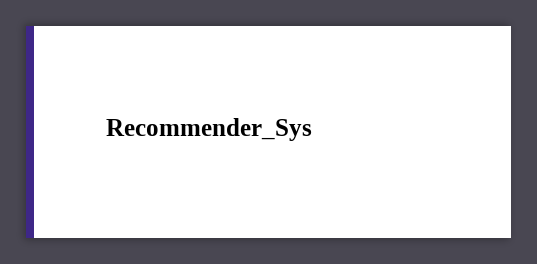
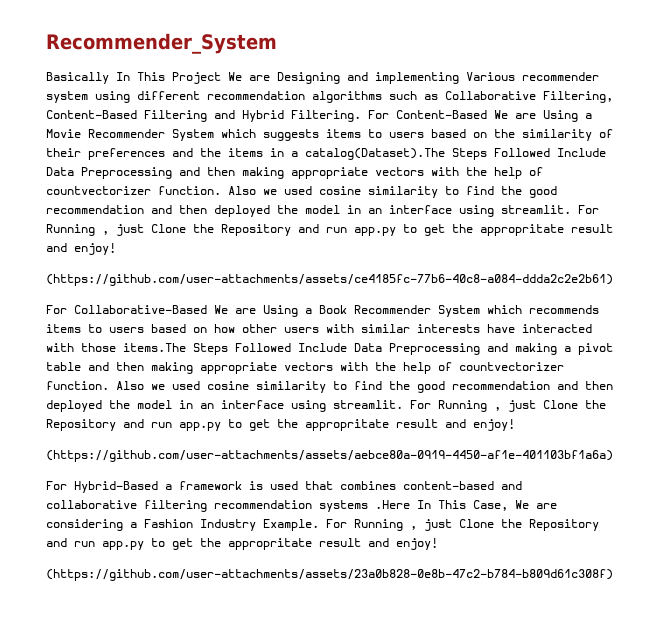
- Recommender_Sys
+ Recommender_System
+ Basically In This Project We are Designing and implementing Various recommender system using different recommendation algorithms such as Collaborative Filtering, Content-Based Filtering and Hybrid Filtering. For Content-Based We are Using a Movie Recommender System which suggests items to users based on the similarity of their preferences and the items in a catalog(Dataset).The Steps Followed Include Data Preprocessing and then making appropriate vectors with the help of countvectorizer function. Also we used cosine similarity to find the good recommendation and then deployed the model in an interface using streamlit. For Running , just Clone the Repository and run app.py to get the appropritate result and enjoy!
+ (https://github.com/user-attachments/assets/ce4185fc-77b6-40c8-a084-ddda2c2e2b61)
+ For Collaborative-Based We are Using a Book Recommender System which recommends items to users based on how other users with similar interests have interacted with those items.The Steps Followed Include Data Preprocessing and making a pivot table and then making appropriate vectors with the help of countvectorizer function. Also we used cosine similarity to find the good recommendation and then deployed the model in an interface using streamlit. For Running , just Clone the Repository and run app.py to get the appropritate result and enjoy!
+ (https://github.com/user-attachments/assets/aebce80a-0919-4450-af1e-401103bf1a6a)
+ For Hybrid-Based a framework is used that combines content-based and collaborative filtering recommendation systems .Here In This Case, We are considering a Fashion Industry Example. For Running , just Clone the Repository and run app.py to get the appropritate result and enjoy!
+ (https://github.com/user-attachments/assets/23a0b828-0e8b-47c2-b784-b809d61c308f)

